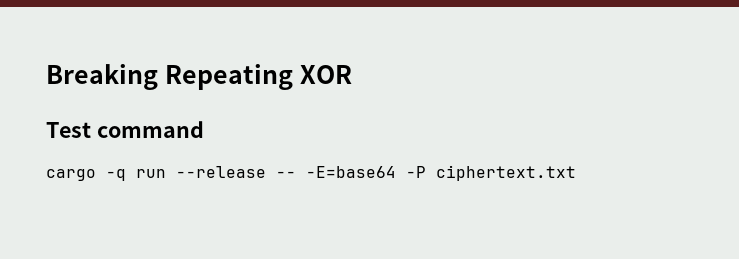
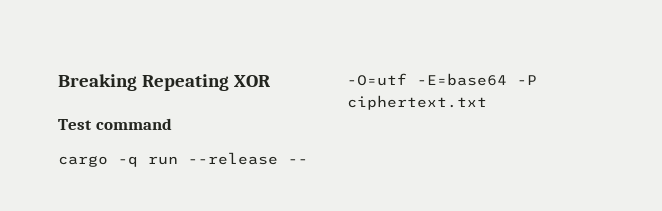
- cargo -q run --release -- -E=base64 -P ciphertext.txt
+ cargo -q run --release -- -O=utf -E=base64 -P ciphertext.txt

